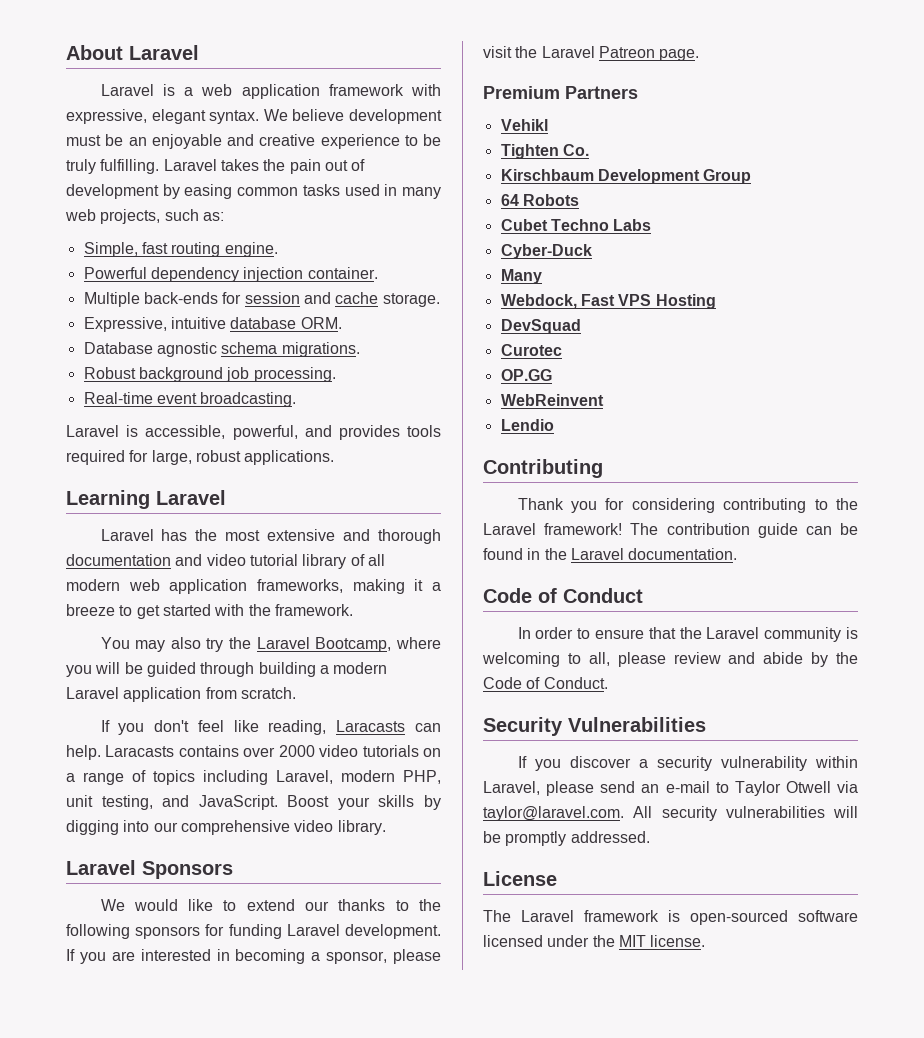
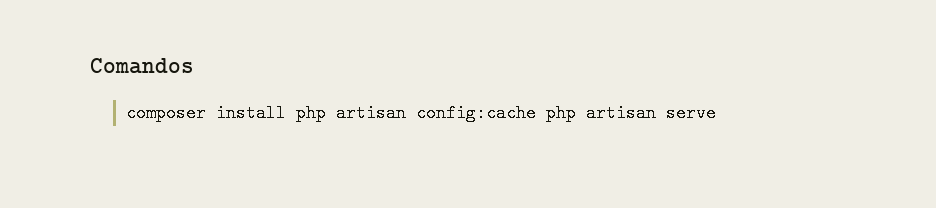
- About Laravel
- Laravel is a web application framework with expressive, elegant syntax. We believe development must be an enjoyable and creative experience to be truly fulfilling. Laravel takes the pain out of development by easing common tasks used in many web projects, such as:
- Simple, fast routing engine.
- Powerful dependency injection container.
- Multiple back-ends for session and cache storage.
- Expressive, intuitive database ORM.
- Database agnostic schema migrations.
- Robust background job processing.
- Real-time event broadcasting.
- Laravel is accessible, powerful, and provides tools required for large, robust applications.
- Learning Laravel
- Laravel has the most extensive and thorough documentation and video tutorial library of all modern web application frameworks, making it a breeze to get started with the framework.
- You may also try the Laravel Bootcamp, where you will be guided through building a modern Laravel application from scratch.
- If you don't feel like reading, Laracasts can help. Laracasts contains over 2000 video tutorials on a range of topics including Laravel, modern PHP, unit testing, and JavaScript. Boost your skills by digging into our comprehensive video library.
- Laravel Sponsors
- We would like to extend our thanks to the following sponsors for funding Laravel development. If you are interested in becoming a sponsor, please visit the Laravel Patreon page.
- Premium Partners
- Vehikl
- Tighten Co.
- Kirschbaum Development Group
- 64 Robots
- Cubet Techno Labs
- Cyber-Duck
- Many
- Webdock, Fast VPS Hosting
- DevSquad
- Curotec
- OP.GG
- WebReinvent
- Lendio
- Contributing
- Thank you for considering contributing to the Laravel framework! The contribution guide can be found in the Laravel documentation.
- Code of Conduct
- In order to ensure that the Laravel community is welcoming to all, please review and abide by the Code of Conduct.
- Security Vulnerabilities
- If you discover a security vulnerability within Laravel, please send an e-mail to Taylor Otwell via taylor@laravel.com. All security vulnerabilities will be promptly addressed.
- License
- The Laravel framework is open-sourced software licensed under the MIT license.
+ Comandos
+ composer install php artisan config:cache php artisan serve

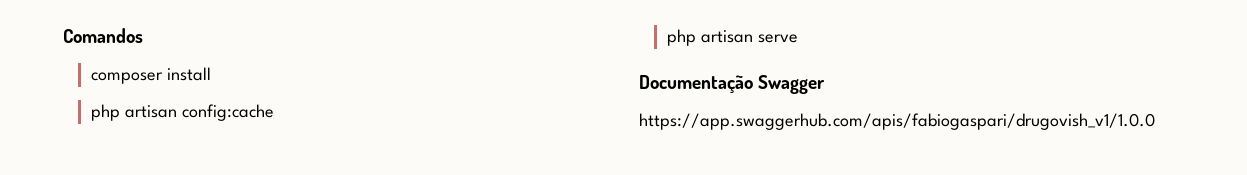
- composer install php artisan config:cache php artisan serve
+ composer install
+ php artisan config:cache
+ php artisan serve
+ Documentação Swagger
+ https://app.swaggerhub.com/apis/fabiogaspari/drugovish_v1/1.0.0

